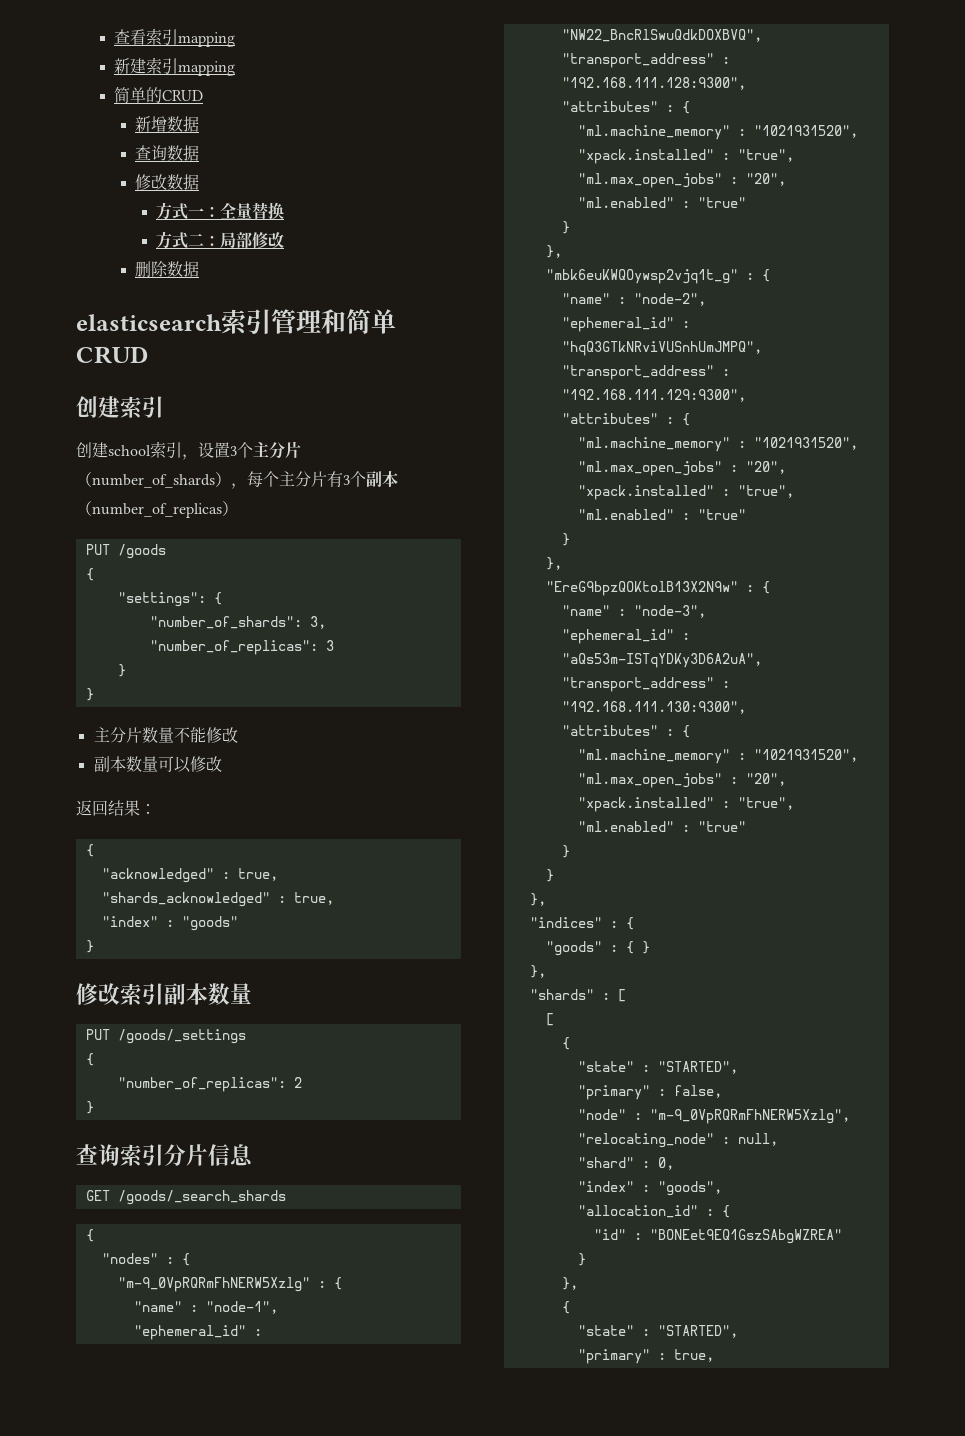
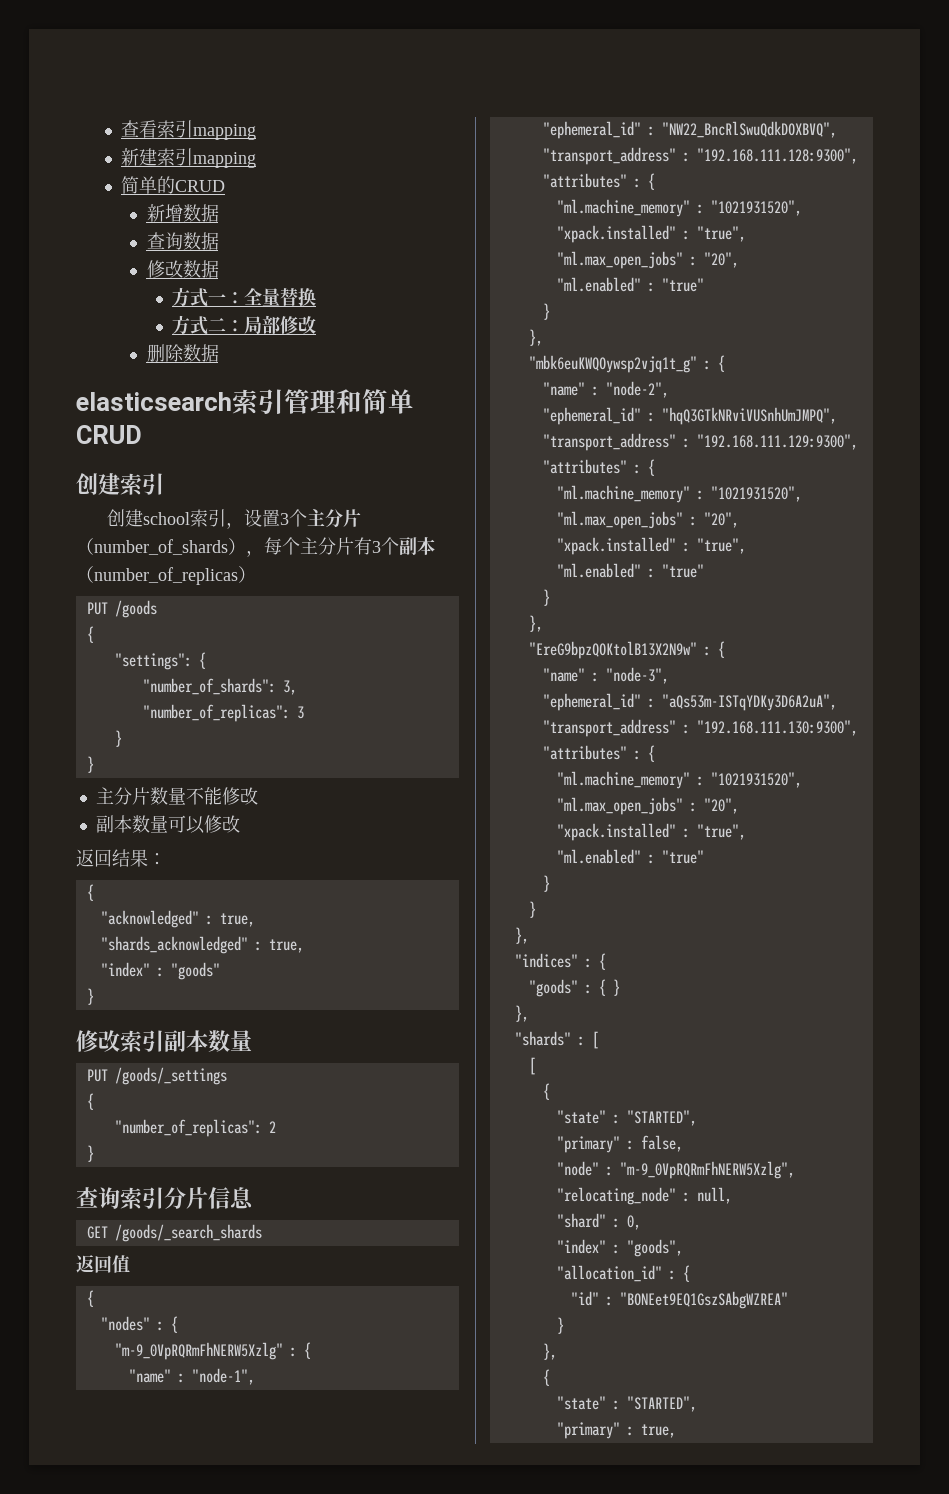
+ 返回值

